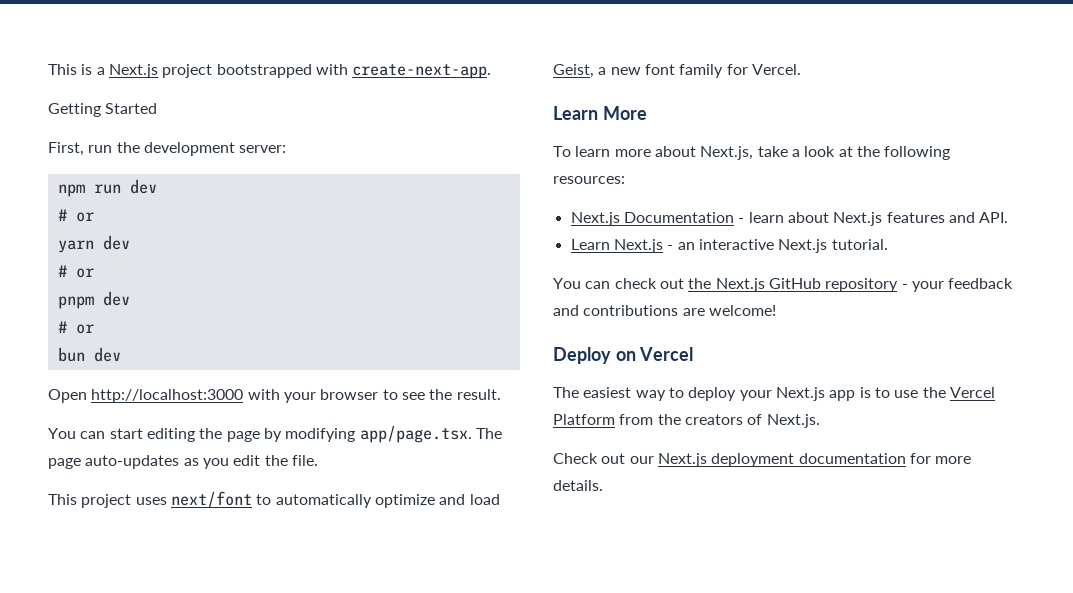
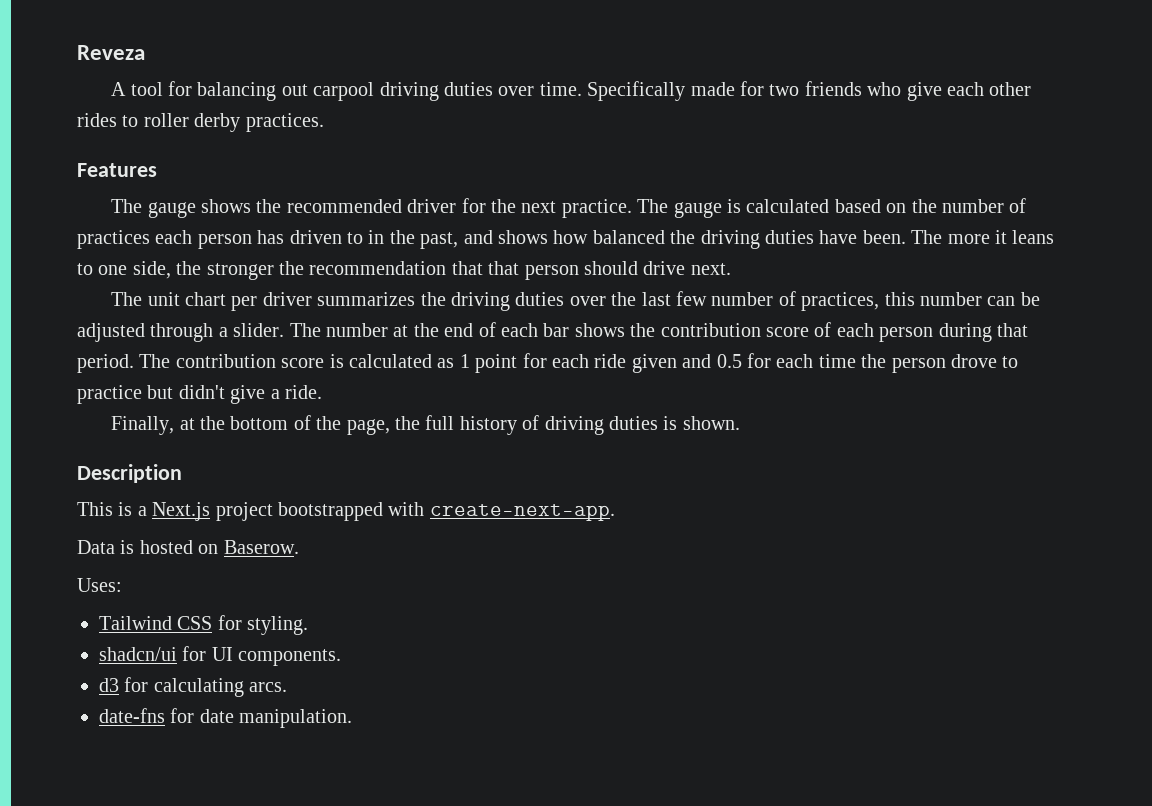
+ Reveza
+ A tool for balancing out carpool driving duties over time. Specifically made for two friends who give each other rides to roller derby practices.
+ Features
+ The gauge shows the recommended driver for the next practice. The gauge is calculated based on the number of practices each person has driven to in the past, and shows how balanced the driving duties have been. The more it leans to one side, the stronger the recommendation that that person should drive next.
+ The unit chart per driver summarizes the driving duties over the last few number of practices, this number can be adjusted through a slider. The number at the end of each bar shows the contribution score of each person during that period. The contribution score is calculated as 1 point for each ride given and 0.5 for each time the person drove to practice but didn't give a ride.
+ Finally, at the bottom of the page, the full history of driving duties is shown.
+ Description
- Getting Started
- First, run the development server:
- npm run dev
- # or
- yarn dev
- # or
- pnpm dev
- # or
- bun dev
- Open http://localhost:3000 with your browser to see the result.
- You can start editing the page by modifying app/page.tsx. The page auto-updates as you edit the file.
- This project uses next/font to automatically optimize and load Geist, a new font family for Vercel.
- Learn More
- To learn more about Next.js, take a look at the following resources:
- Next.js Documentation - learn about Next.js features and API.
- Learn Next.js - an interactive Next.js tutorial.
- You can check out the Next.js GitHub repository - your feedback and contributions are welcome!
- Deploy on Vercel
- The easiest way to deploy your Next.js app is to use the Vercel Platform from the creators of Next.js.
- Check out our Next.js deployment documentation for more details.
+ Data is hosted on Baserow.
+ Uses:
+ Tailwind CSS for styling.
+ shadcn/ui for UI components.
+ d3 for calculating arcs.
+ date-fns for date manipulation.

